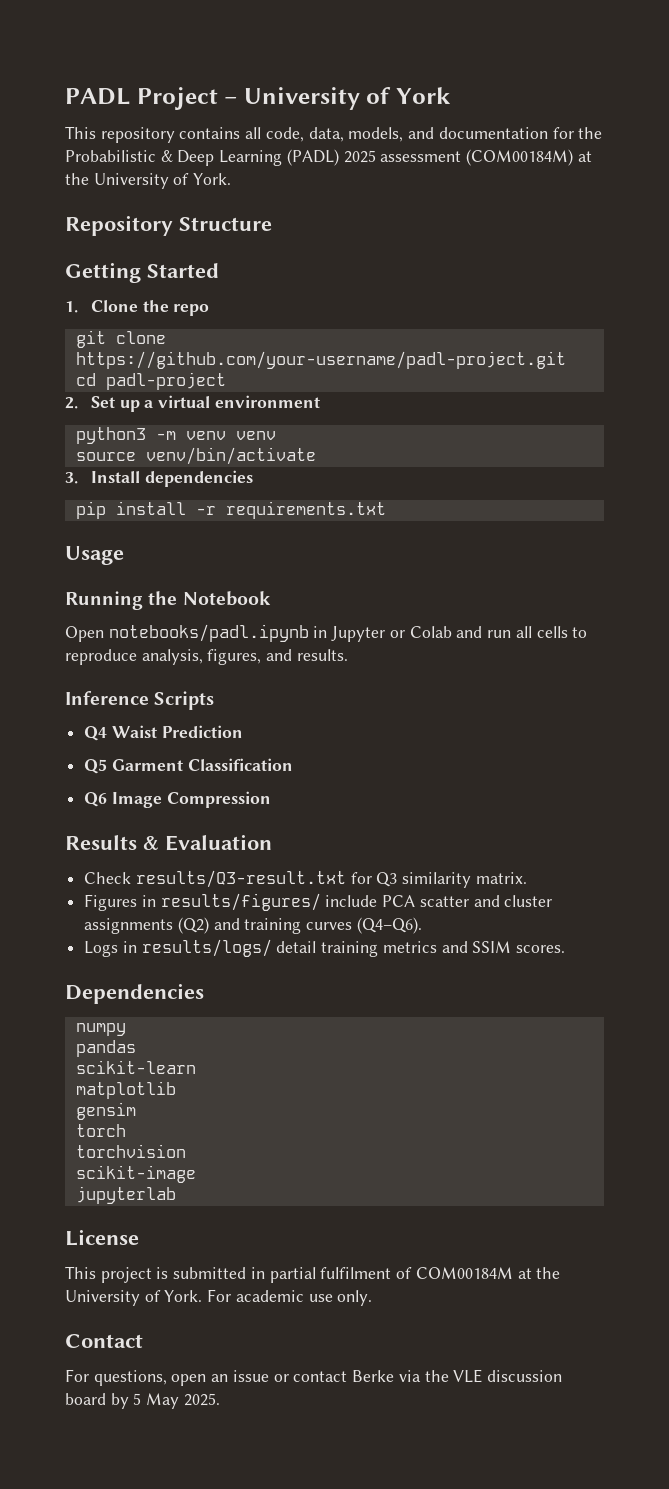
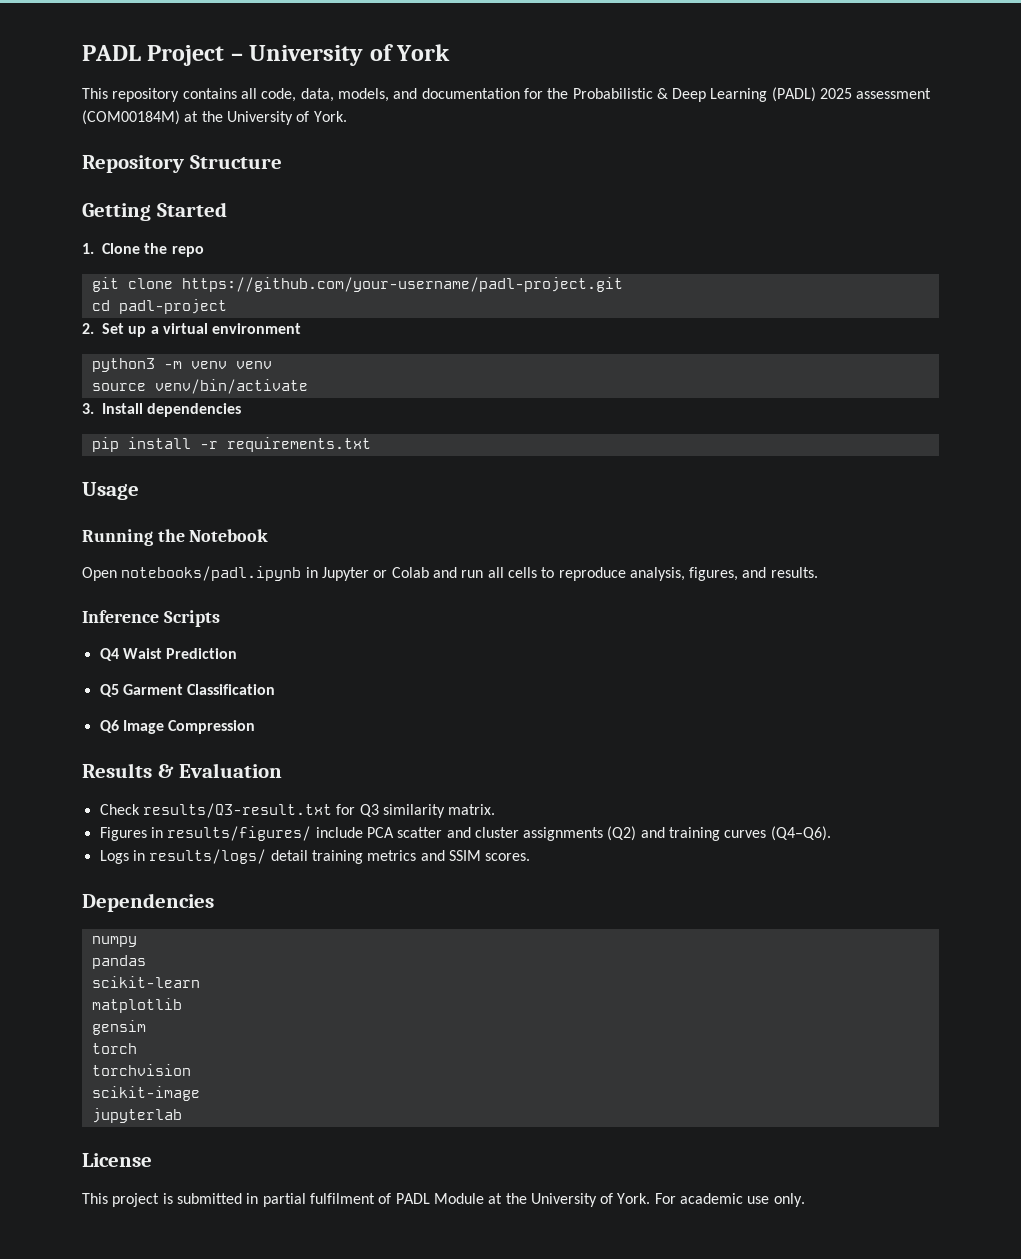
- This project is submitted in partial fulfilment of COM00184M at the University of York.
+ This project is submitted in partial fulfilment of PADL Module at the University of York.
- Contact
- For questions, open an issue or contact Berke via the VLE discussion board by 5 May 2025.

